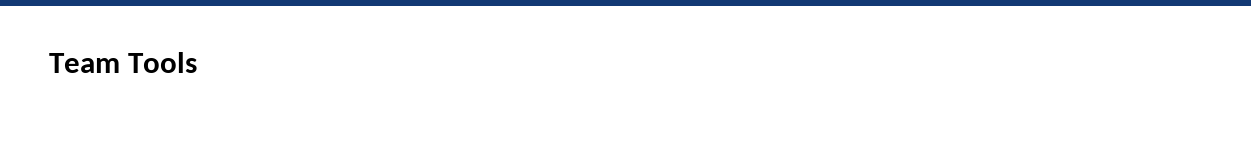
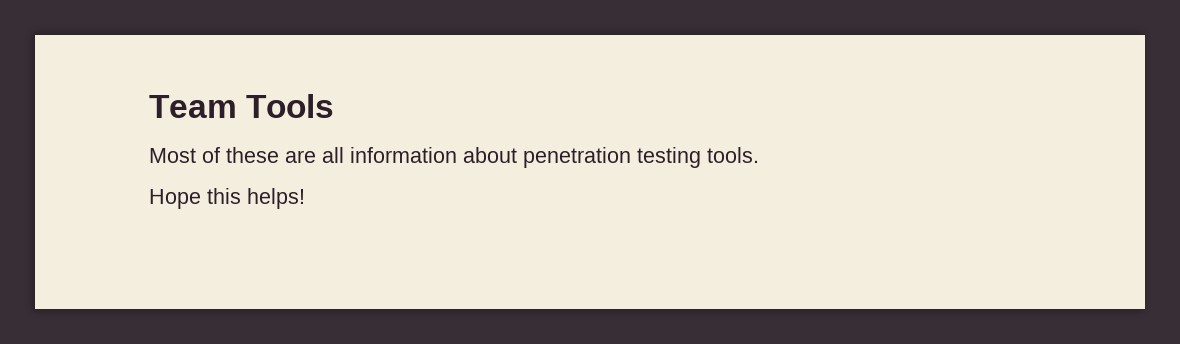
+ Most of these are all information about penetration testing tools.
+ Hope this helps!

